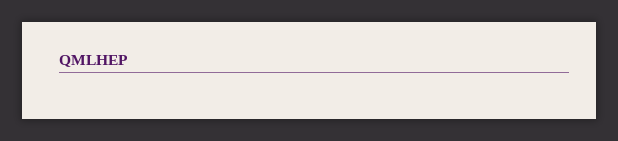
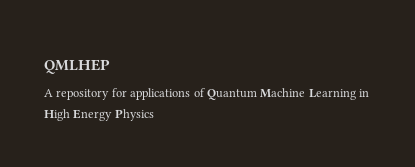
+ A repository for applications of Quantum Machine Learning in High Energy Physics

